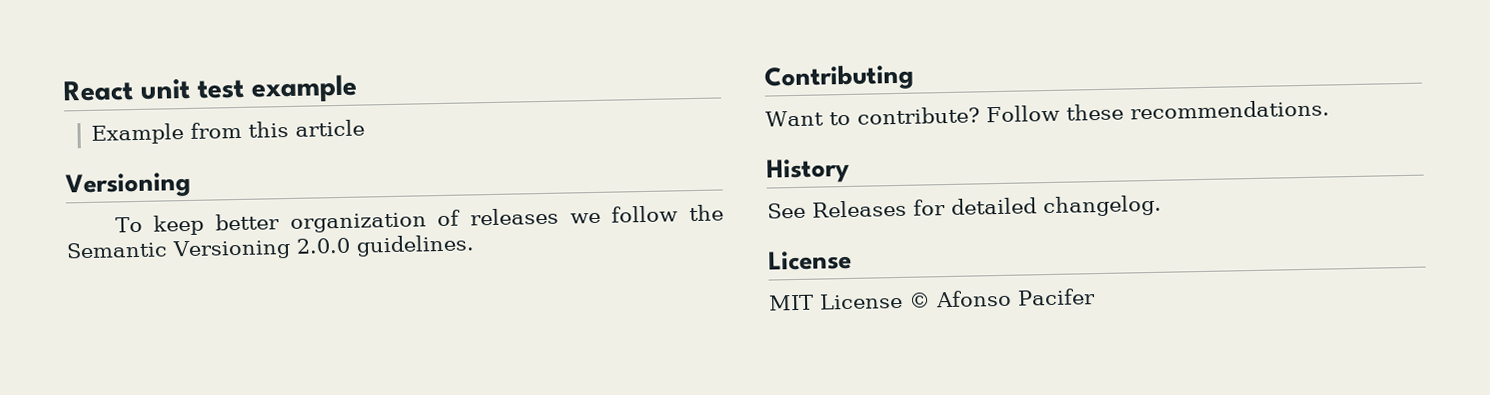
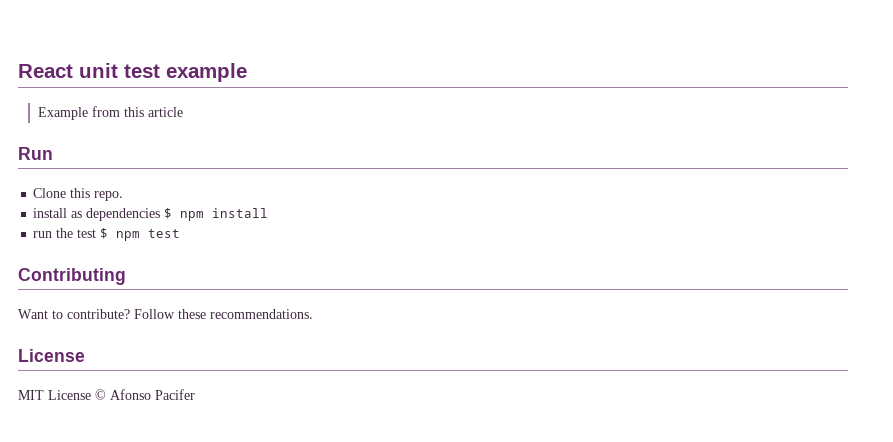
  Example from this article
- Versioning
- To keep better organization of releases we follow the Semantic Versioning 2.0.0 guidelines.
+ Run
+ Clone this repo.
+ install as dependencies $ npm install
+ run the test $ npm test
- History
- See Releases for detailed changelog.

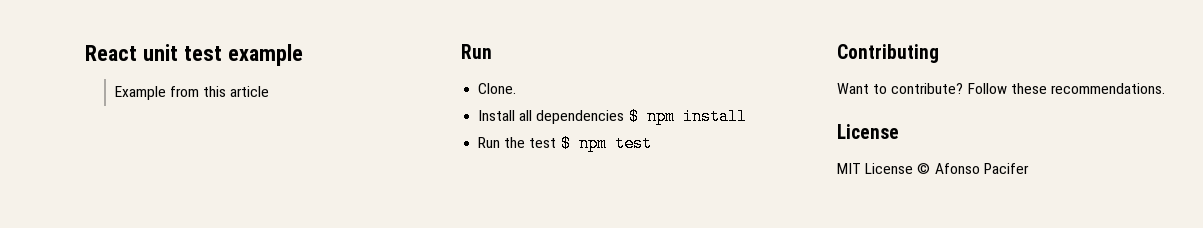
- Clone this repo.
- install as dependencies $ npm install
+ Clone.
+ Install all dependencies $ npm install
- run the test $ npm test
+ Run the test $ npm test

